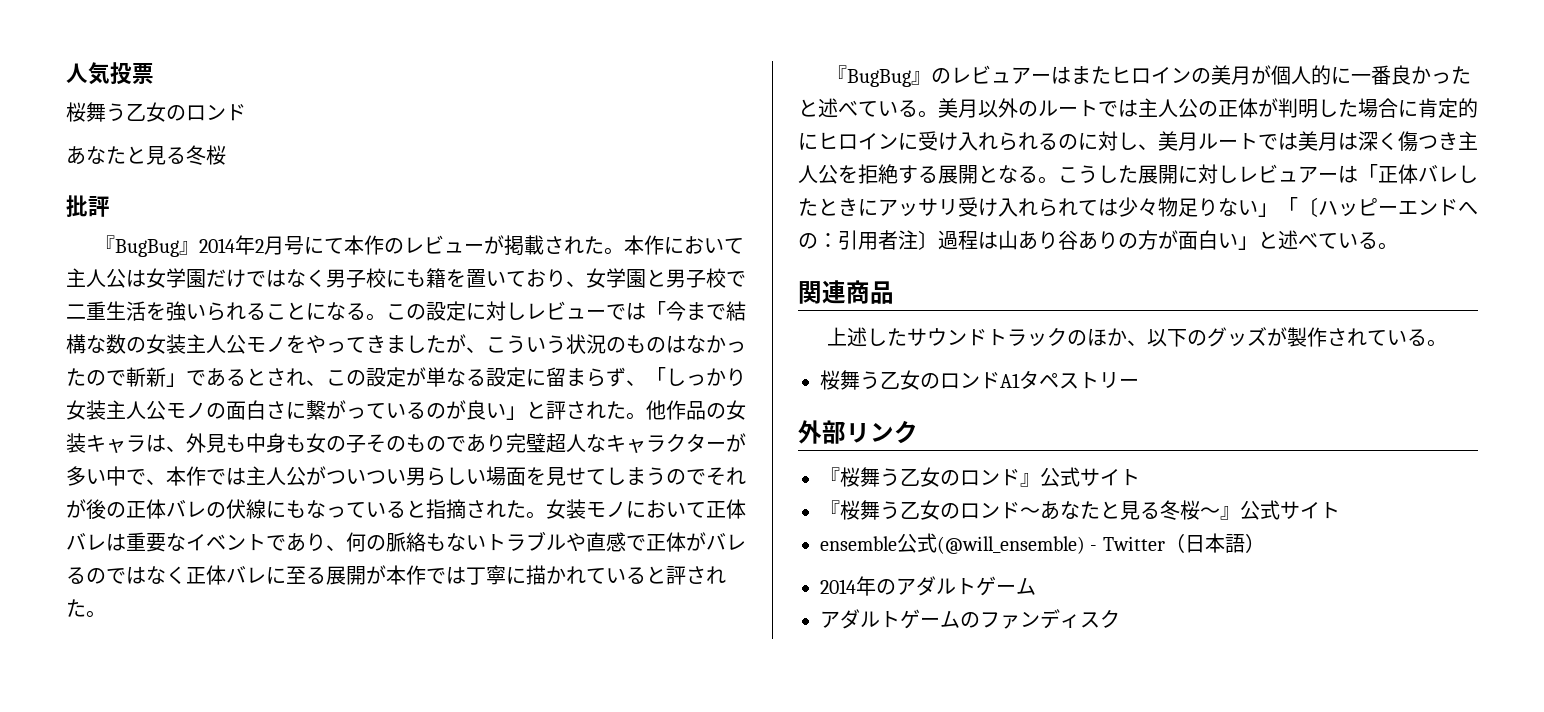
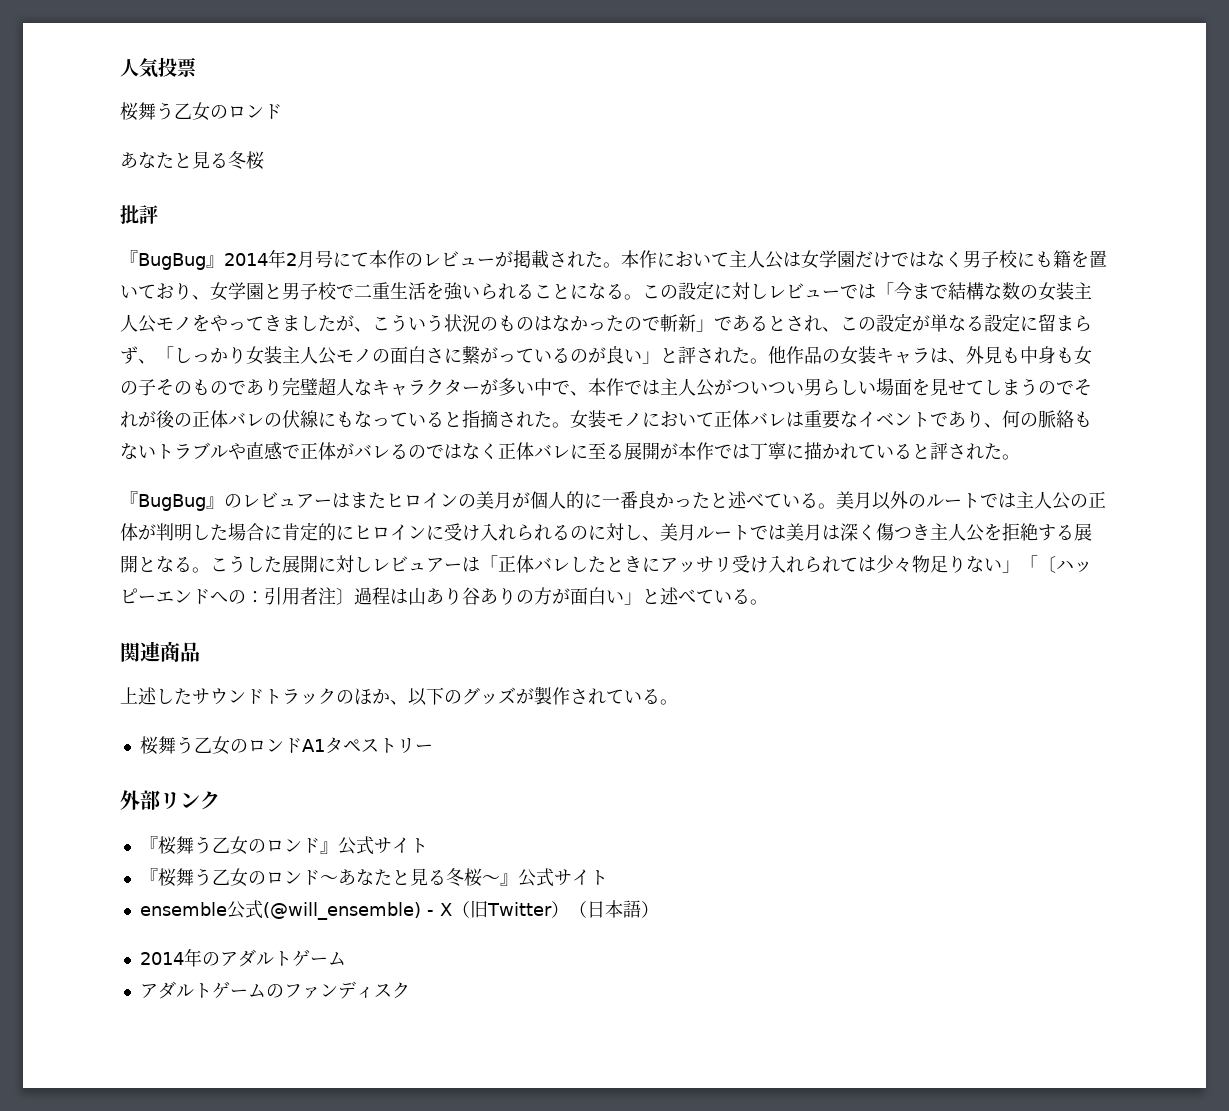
- ensemble公式(@will_ensemble) - Twitter（日本語）
+ ensemble公式(@will_ensemble) - X（旧Twitter）（日本語）

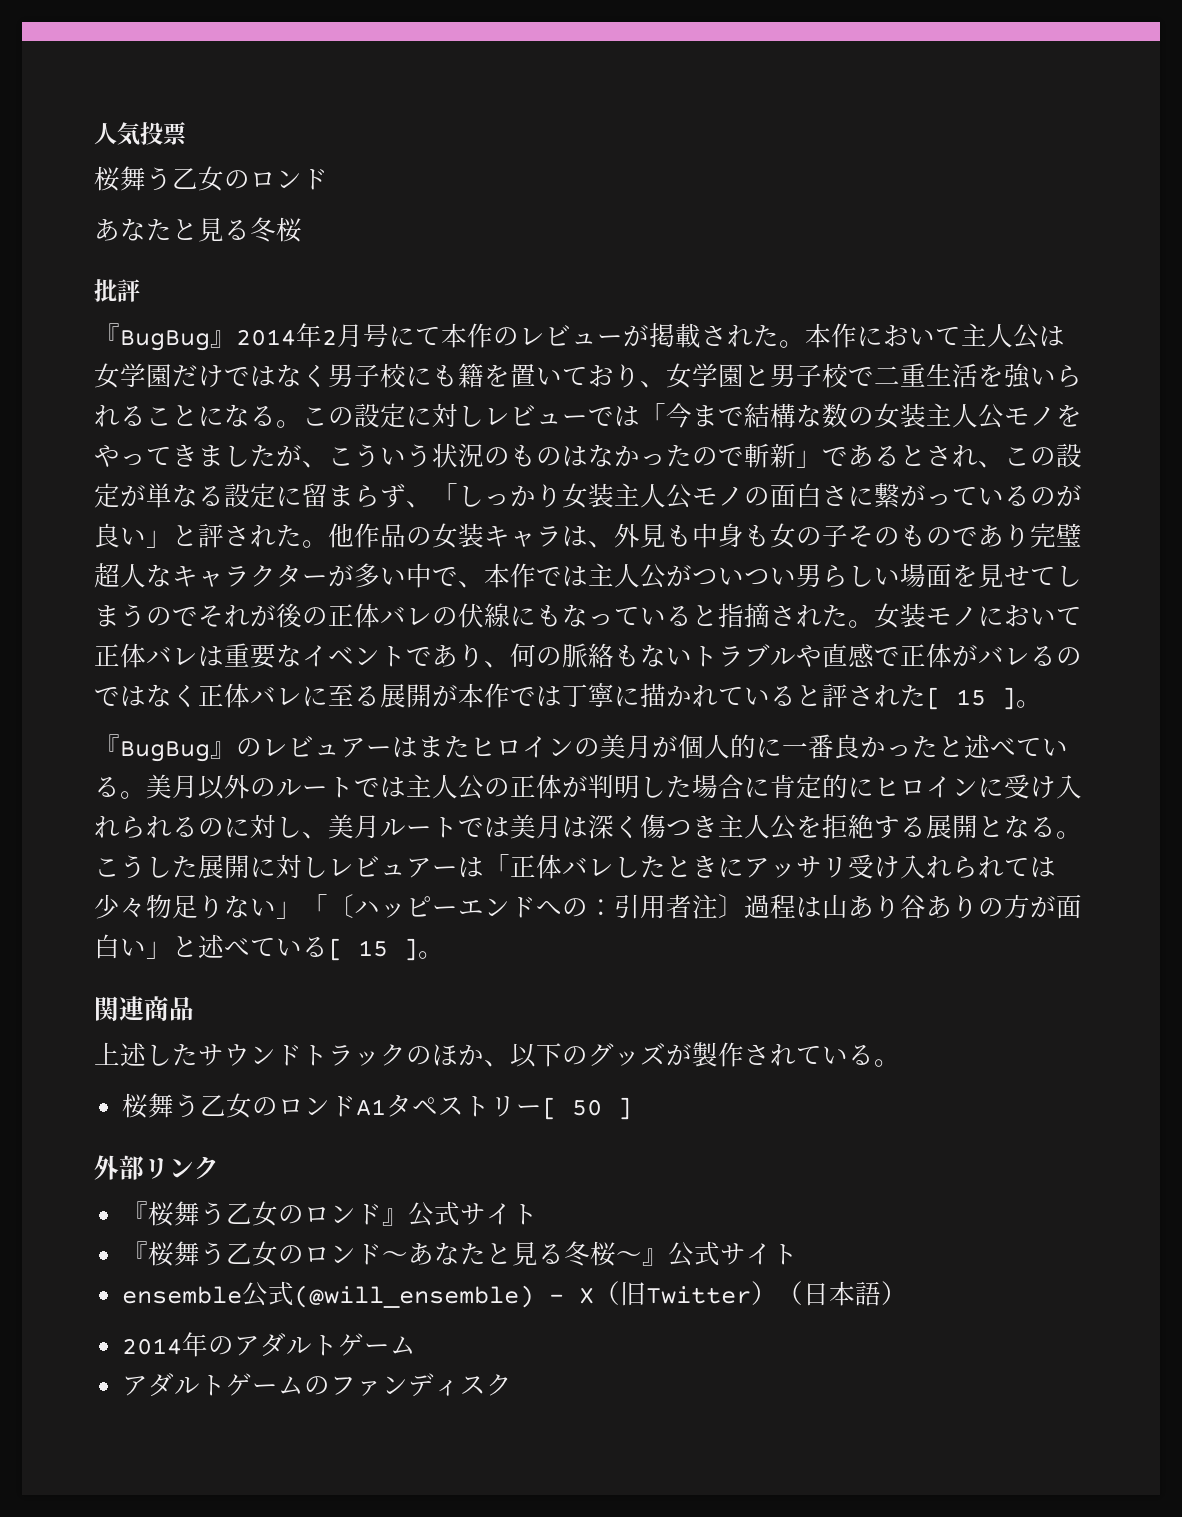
- 女装モノにおいて正体バレは重要なイベントであり、何の脈絡もないトラブルや直感で正体がバレるのではなく正体バレに至る展開が本作では丁寧に描かれていると評された。
+ 女装モノにおいて正体バレは重要なイベントであり、何の脈絡もないトラブルや直感で正体がバレるのではなく正体バレに至る展開が本作では丁寧に描かれていると評された[ 15 ]。
- こうした展開に対しレビュアーは「正体バレしたときにアッサリ受け入れられては少々物足りない」「〔ハッピーエンドへの：引用者注〕過程は山あり谷ありの方が面白い」と述べている。
+ こうした展開に対しレビュアーは「正体バレしたときにアッサリ受け入れられては少々物足りない」「〔ハッピーエンドへの：引用者注〕過程は山あり谷ありの方が面白い」と述べている[ 15 ]。
- 桜舞う乙女のロンドA1タペストリー
+ 桜舞う乙女のロンドA1タペストリー[ 50 ]

